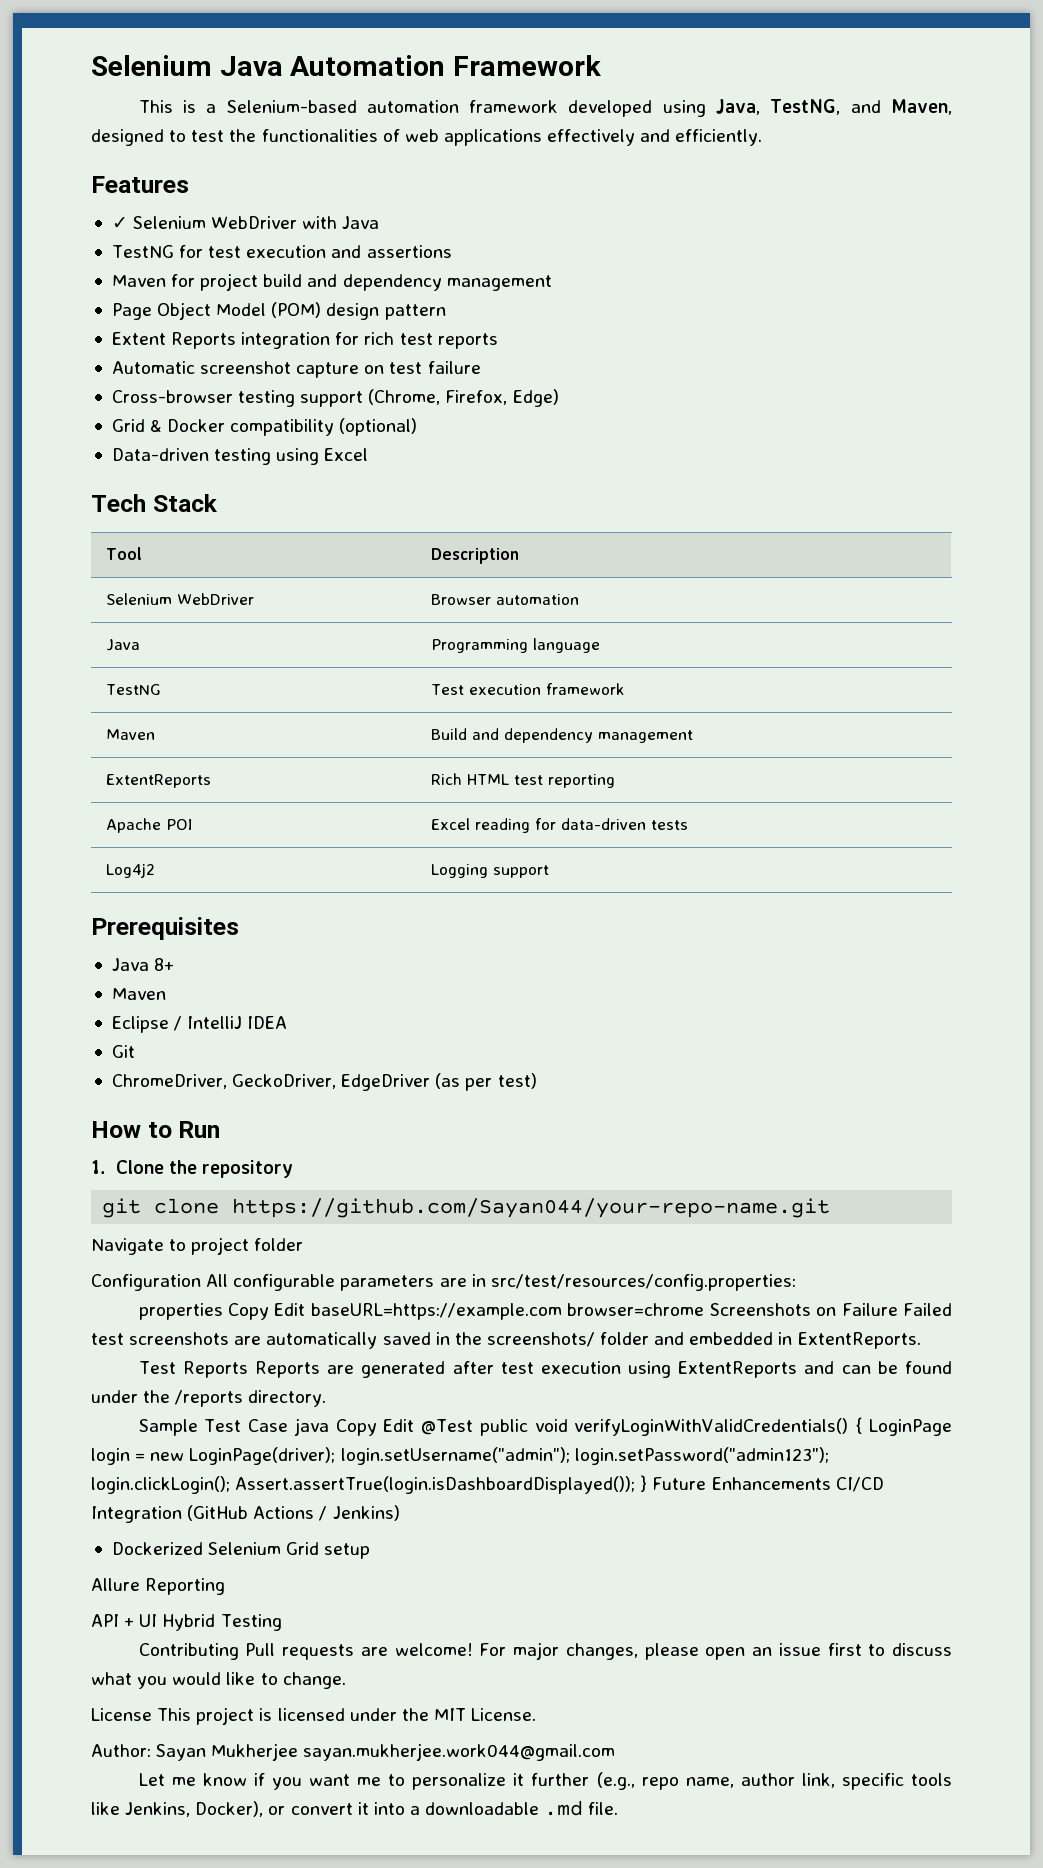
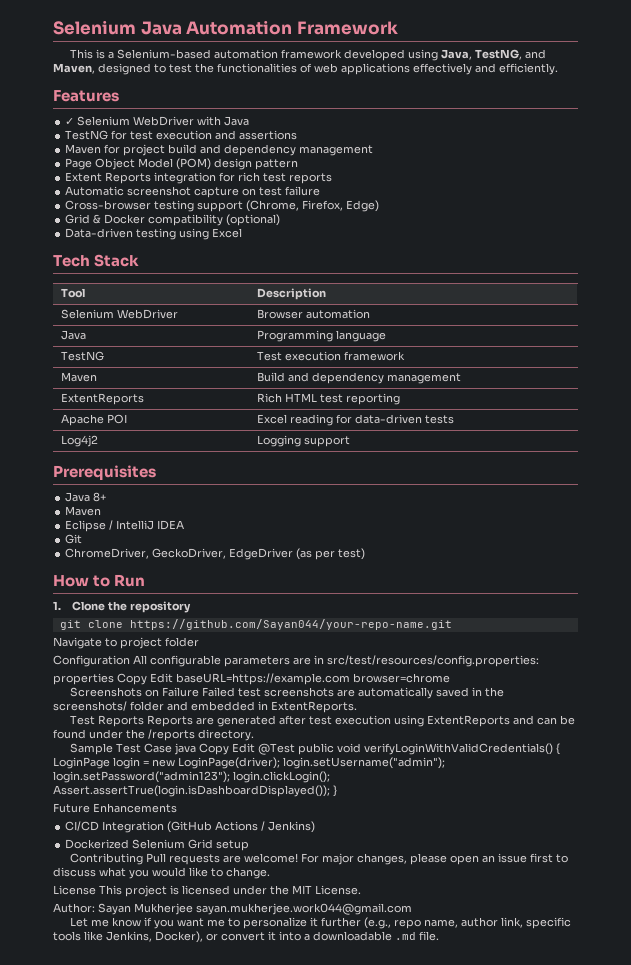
- properties Copy Edit baseURL=https://example.com browser=chrome Screenshots on Failure Failed test screenshots are automatically saved in the screenshots/ folder and embedded in ExtentReports.
+ properties Copy Edit baseURL=https://example.com browser=chrome
+ Screenshots on Failure Failed test screenshots are automatically saved in the screenshots/ folder and embedded in ExtentReports.
- Sample Test Case java Copy Edit @Test public void verifyLoginWithValidCredentials() { LoginPage login = new LoginPage(driver); login.setUsername("admin"); login.setPassword("admin123"); login.clickLogin(); Assert.assertTrue(login.isDashboardDisplayed()); } Future Enhancements CI/CD Integration (GitHub Actions / Jenkins)
+ Sample Test Case java Copy Edit @Test public void verifyLoginWithValidCredentials() { LoginPage login = new LoginPage(driver); login.setUsername("admin"); login.setPassword("admin123"); login.clickLogin(); Assert.assertTrue(login.isDashboardDisplayed()); }
+ Future Enhancements
+ CI/CD Integration (GitHub Actions / Jenkins)
- Allure Reporting
- API + UI Hybrid Testing

